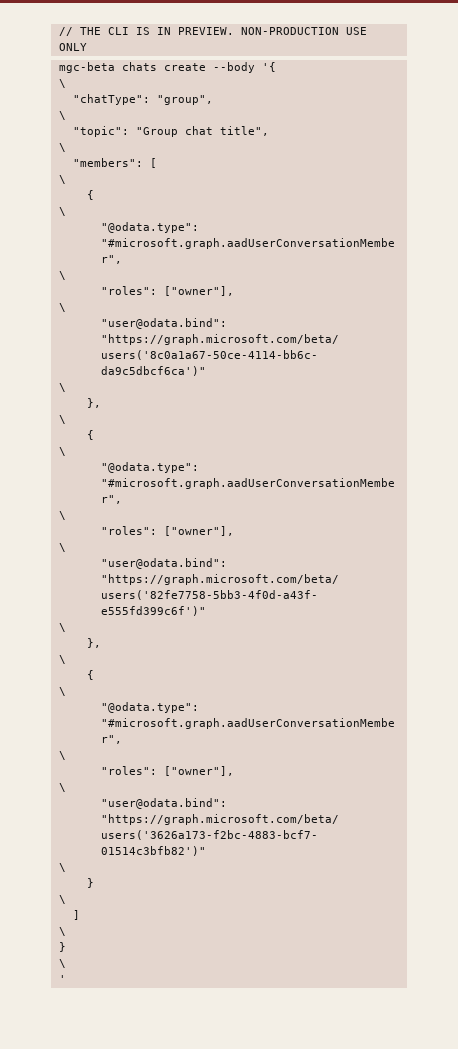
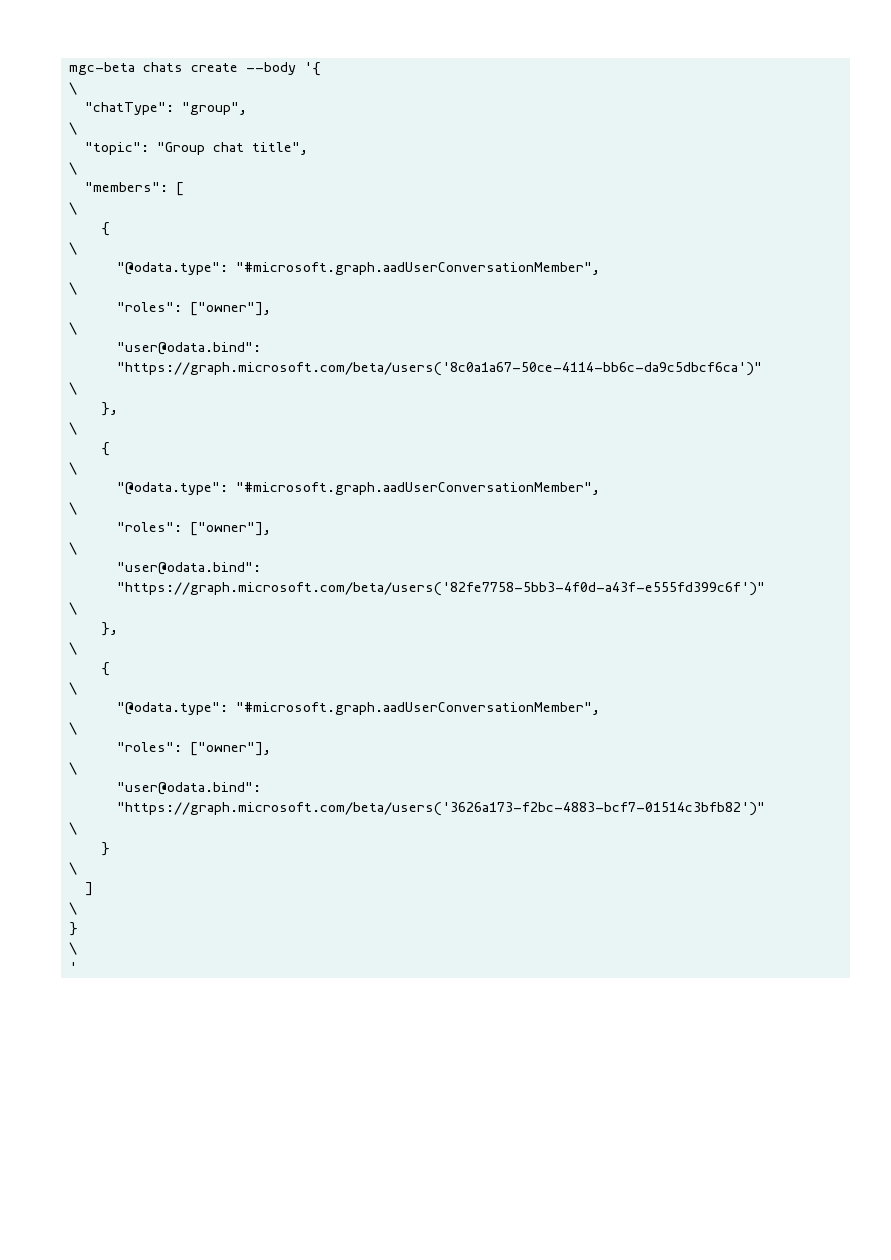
- // THE CLI IS IN PREVIEW. NON-PRODUCTION USE ONLY

